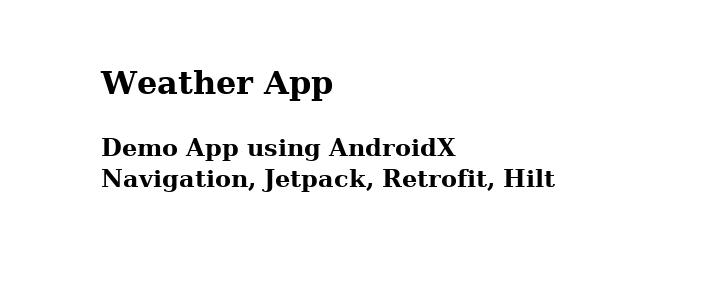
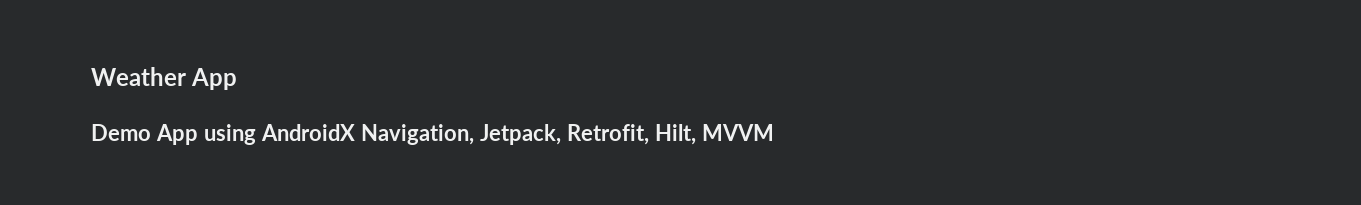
- Demo App using AndroidX Navigation, Jetpack, Retrofit, Hilt
+ Demo App using AndroidX Navigation, Jetpack, Retrofit, Hilt, MVVM

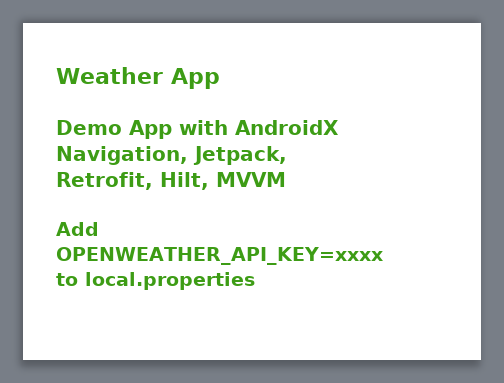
- Demo App using AndroidX Navigation, Jetpack, Retrofit, Hilt, MVVM
+ Demo App with AndroidX Navigation, Jetpack, Retrofit, Hilt, MVVM
+ Add OPENWEATHER_API_KEY=xxxx to local.properties

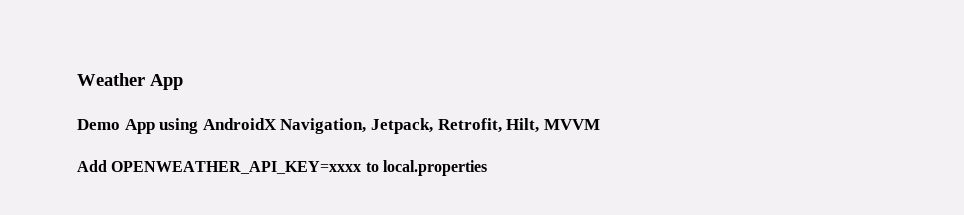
- Demo App with AndroidX Navigation, Jetpack, Retrofit, Hilt, MVVM
+ Demo App using AndroidX Navigation, Jetpack, Retrofit, Hilt, MVVM

